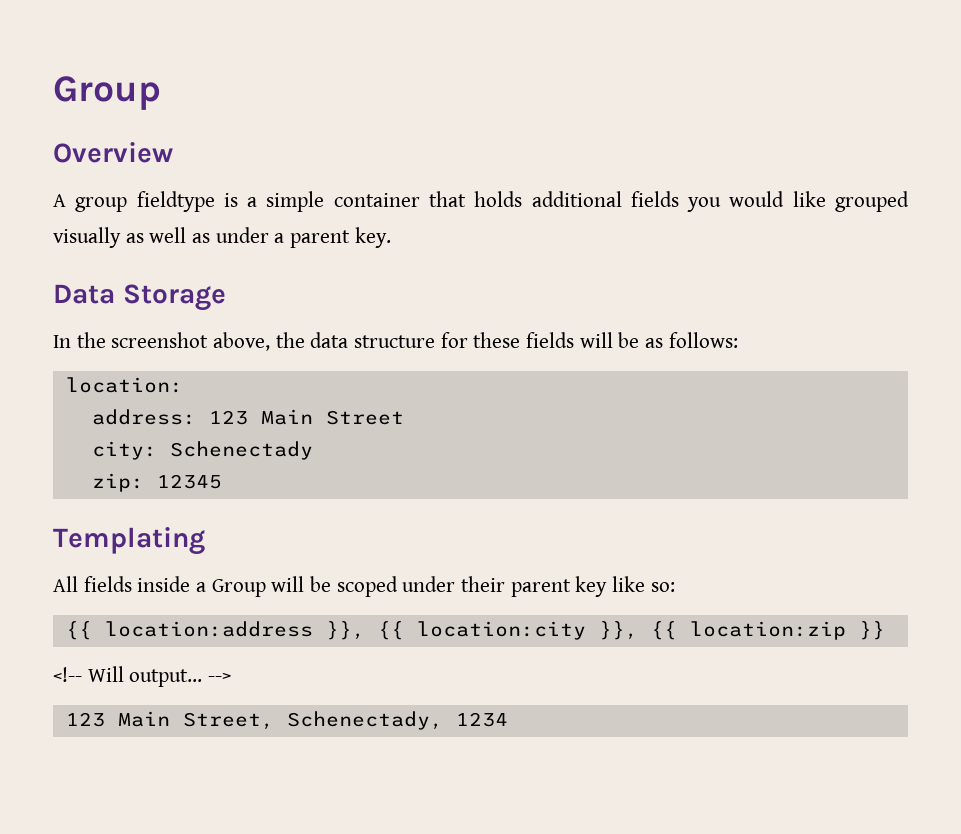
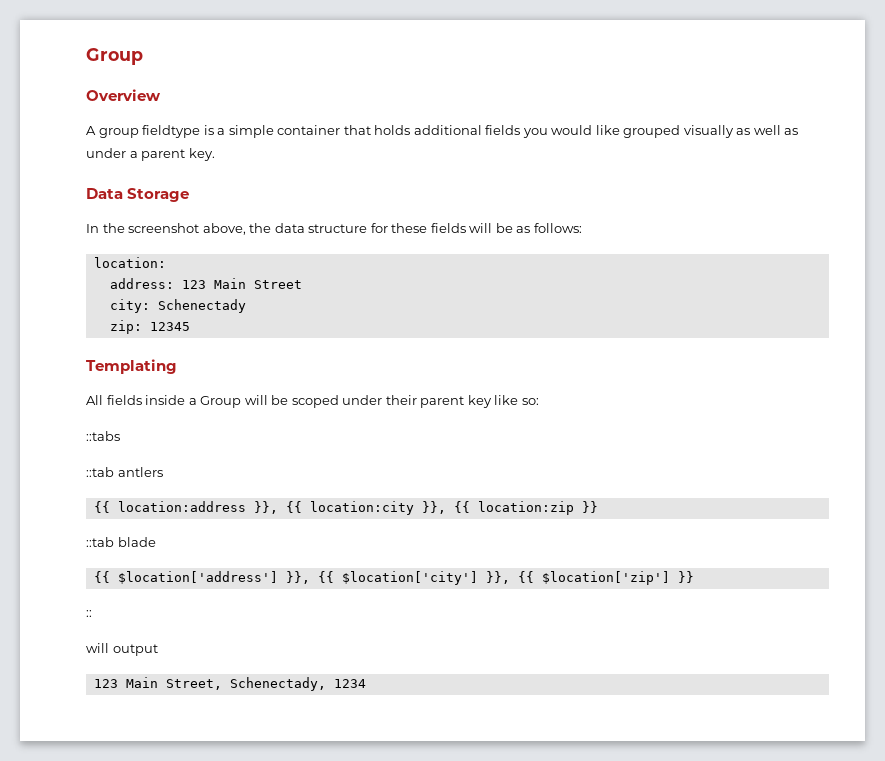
+ ::tabs
+ ::tab antlers
- <!-- Will output... -->
+ ::tab blade
+ {{ $location['address'] }}, {{ $location['city'] }}, {{ $location['zip'] }}
+ ::
+ will output

